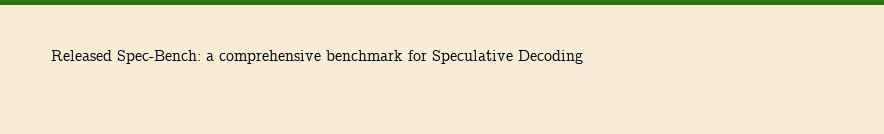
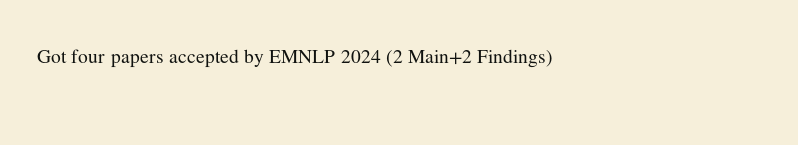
- Released Spec-Bench: a comprehensive benchmark for Speculative Decoding
+ Got four papers accepted by EMNLP 2024 (2 Main+2 Findings)

